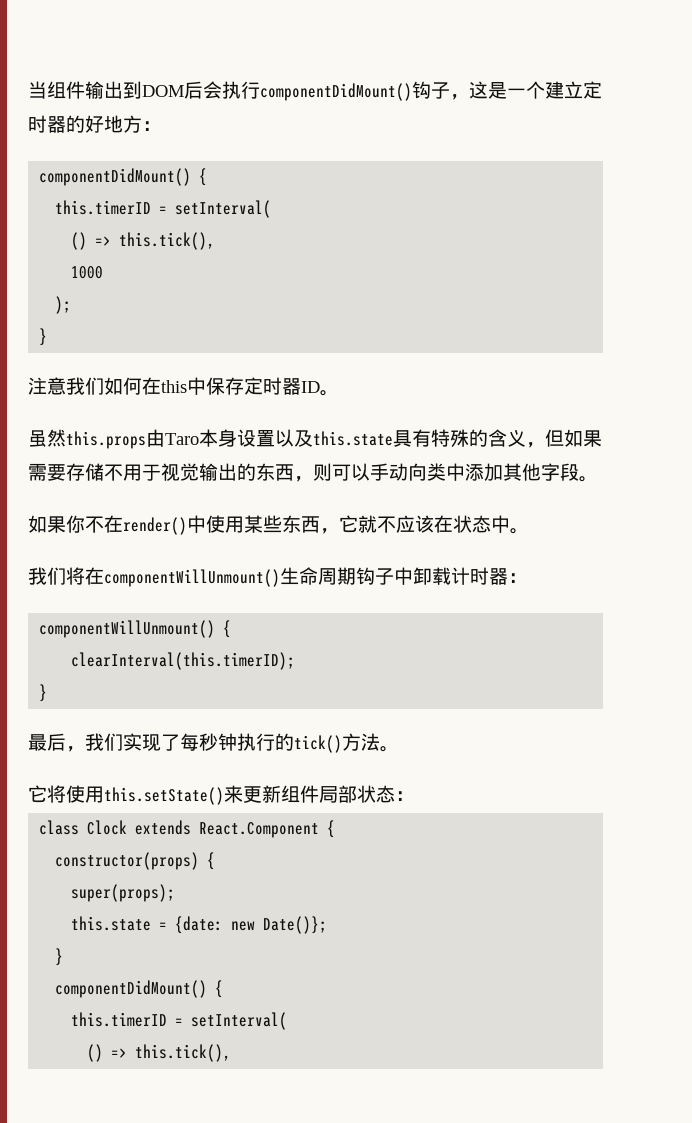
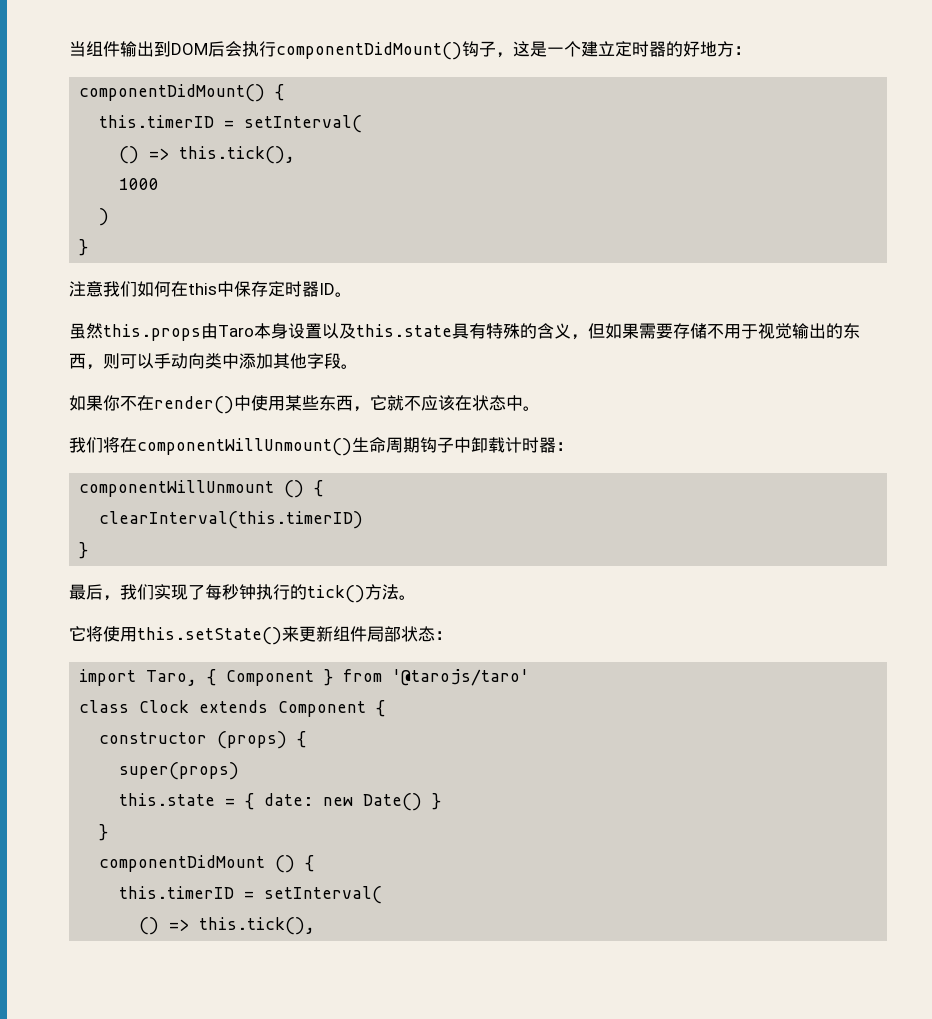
- );
+ )
- componentWillUnmount() {
- clearInterval(this.timerID);
+ componentWillUnmount () {
+ clearInterval(this.timerID)
+ import Taro, { Component } from '@tarojs/taro'
- class Clock extends React.Component {
- constructor(props) {
- super(props);
+ class Clock extends Component {
+ constructor (props) {
+ super(props)
- this.state = {date: new Date()};
+ this.state = { date: new Date() }
  }
- componentDidMount() {
+ componentDidMount () {

